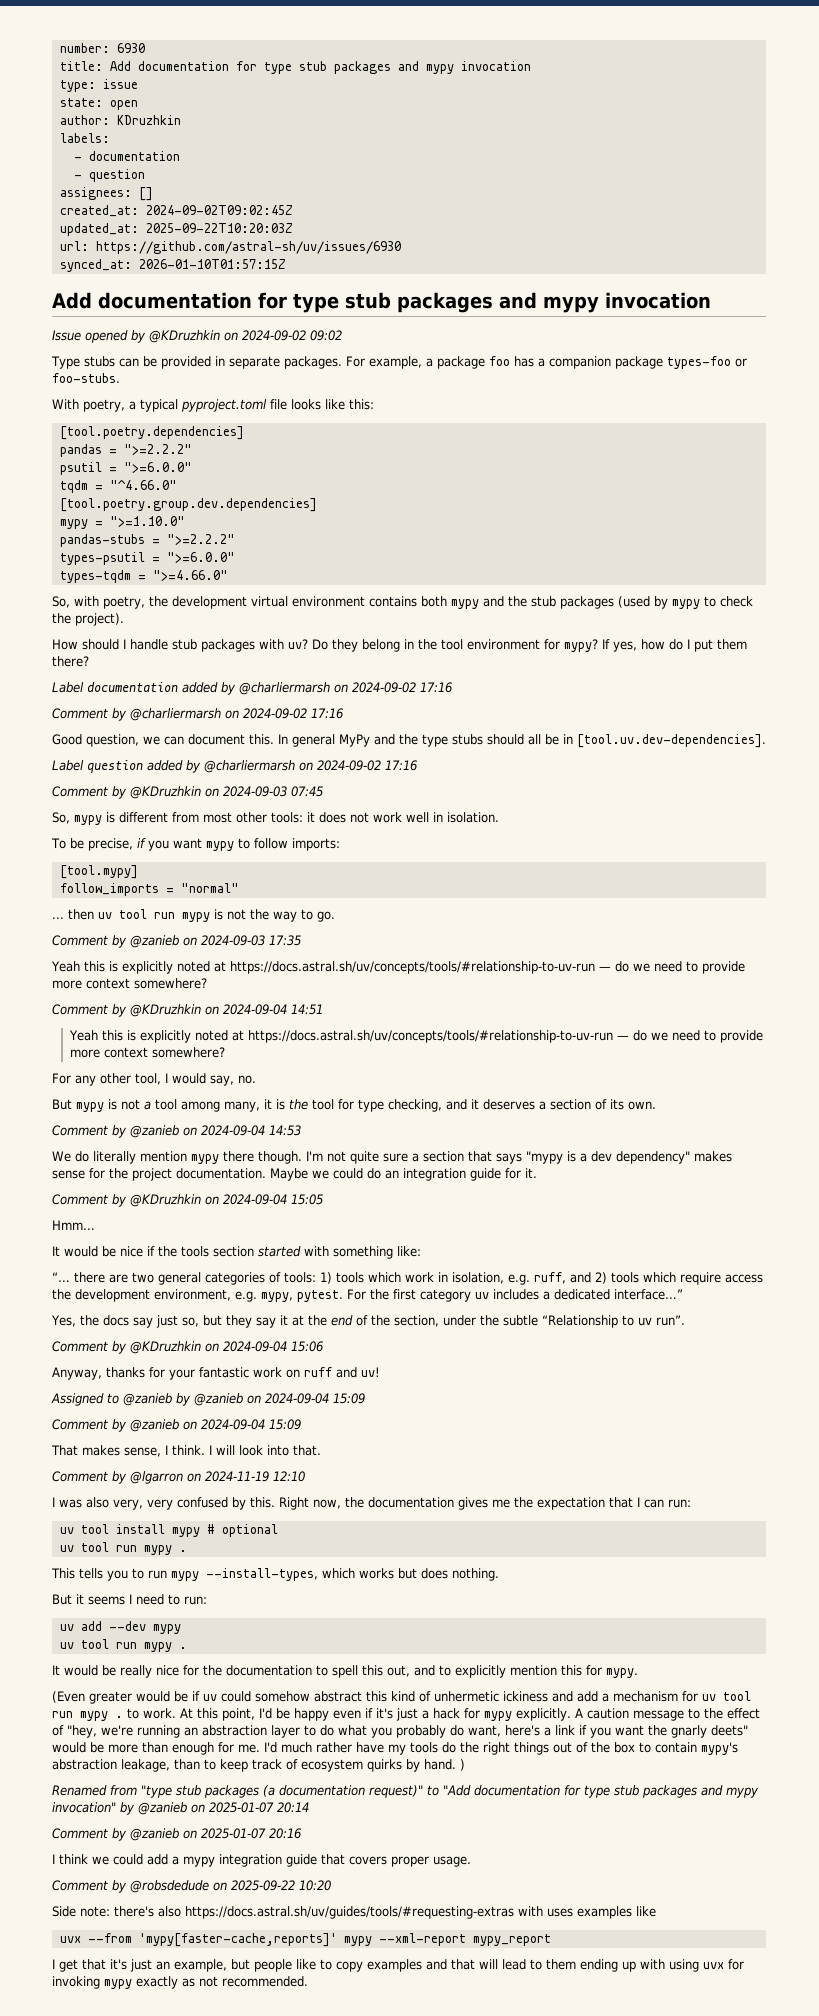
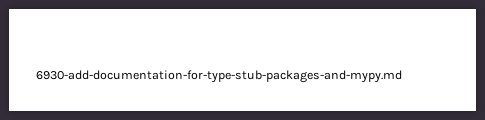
- number: 6930
- title: Add documentation for type stub packages and mypy invocation
- type: issue
- state: open
- author: KDruzhkin
- labels:
- - documentation
- - question
- assignees: []
- created_at: 2024-09-02T09:02:45Z
- updated_at: 2025-09-22T10:20:03Z
- url: https://github.com/astral-sh/uv/issues/6930
- synced_at: 2026-01-10T01:57:15Z
- Add documentation for type stub packages and mypy invocation
- Issue opened by @KDruzhkin on 2024-09-02 09:02
- Type stubs can be provided in separate packages. For example, a package foo has a companion package types-foo or foo-stubs.
- With poetry, a typical pyproject.toml file looks like this:
- [tool.poetry.dependencies]
- pandas = ">=2.2.2"
- psutil = ">=6.0.0"
- tqdm = "^4.66.0"
- [tool.poetry.group.dev.dependencies]
- mypy = ">=1.10.0"
- pandas-stubs = ">=2.2.2"
- types-psutil = ">=6.0.0"
- types-tqdm = ">=4.66.0"
- So, with poetry, the development virtual environment contains both mypy and the stub packages (used by mypy to check the project).
- How should I handle stub packages with uv? Do they belong in the tool environment for mypy? If yes, how do I put them there?
- Label documentation added by @charliermarsh on 2024-09-02 17:16
- Comment by @charliermarsh on 2024-09-02 17:16
- Good question, we can document this. In general MyPy and the type stubs should all be in [tool.uv.dev-dependencies].
- Label question added by @charliermarsh on 2024-09-02 17:16
- Comment by @KDruzhkin on 2024-09-03 07:45
- So, mypy is different from most other tools: it does not work well in isolation.
- To be precise, if you want mypy to follow imports:
- [tool.mypy]
- follow_imports = "normal"
- ... then uv tool run mypy is not the way to go.
- Comment by @zanieb on 2024-09-03 17:35
- Yeah this is explicitly noted at https://docs.astral.sh/uv/concepts/tools/#relationship-to-uv-run — do we need to provide more context somewhere?
- Comment by @KDruzhkin on 2024-09-04 14:51
- Yeah this is explicitly noted at https://docs.astral.sh/uv/concepts/tools/#relationship-to-uv-run — do we need to provide more context somewhere?
- For any other tool, I would say, no.
- But mypy is not a tool among many, it is the tool for type checking, and it deserves a section of its own.
- Comment by @zanieb on 2024-09-04 14:53
- We do literally mention mypy there though. I'm not quite sure a section that says "mypy is a dev dependency" makes sense for the project documentation. Maybe we could do an integration guide for it.
- Comment by @KDruzhkin on 2024-09-04 15:05
- Hmm…
- It would be nice if the tools section started with something like:
- “… there are two general categories of tools: 1) tools which work in isolation, e.g. ruff, and 2) tools which require access the development environment, e.g. mypy, pytest. For the first category uv includes a dedicated interface…”
- Yes, the docs say just so, but they say it at the end of the section, under the subtle “Relationship to uv run”.
- Comment by @KDruzhkin on 2024-09-04 15:06
- Anyway, thanks for your fantastic work on ruff and uv!
- Assigned to @zanieb by @zanieb on 2024-09-04 15:09
- Comment by @zanieb on 2024-09-04 15:09
- That makes sense, I think. I will look into that.
- Comment by @lgarron on 2024-11-19 12:10
- I was also very, very confused by this. Right now, the documentation gives me the expectation that I can run:
- uv tool install mypy # optional
- uv tool run mypy .
- This tells you to run mypy --install-types, which works but does nothing.
- But it seems I need to run:
- uv add --dev mypy
- uv tool run mypy .
- It would be really nice for the documentation to spell this out, and to explicitly mention this for mypy.
- (Even greater would be if uv could somehow abstract this kind of unhermetic ickiness and add a mechanism for uv tool run mypy . to work. At this point, I'd be happy even if it's just a hack for mypy explicitly. A caution message to the effect of "hey, we're running an abstraction layer to do what you probably do want, here's a link if you want the gnarly deets" would be more than enough for me. I'd much rather have my tools do the right things out of the box to contain mypy's abstraction leakage, than to keep track of ecosystem quirks by hand. )
- Renamed from "type stub packages (a documentation request)" to "Add documentation for type stub packages and mypy invocation" by @zanieb on 2025-01-07 20:14
- Comment by @zanieb on 2025-01-07 20:16
- I think we could add a mypy integration guide that covers proper usage.
- Comment by @robsdedude on 2025-09-22 10:20
- Side note: there's also https://docs.astral.sh/uv/guides/tools/#requesting-extras with uses examples like
- uvx --from 'mypy[faster-cache,reports]' mypy --xml-report mypy_report
- I get that it's just an example, but people like to copy examples and that will lead to them ending up with using uvx for invoking mypy exactly as not recommended.
+ 6930-add-documentation-for-type-stub-packages-and-mypy.md

